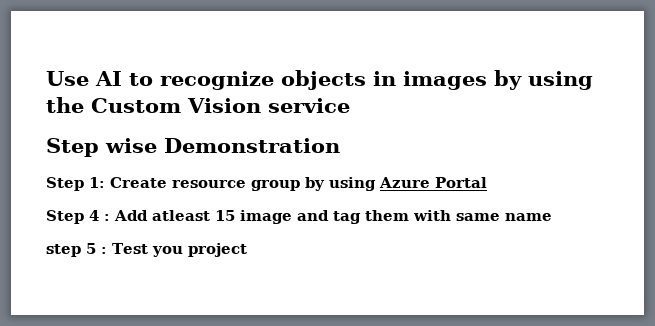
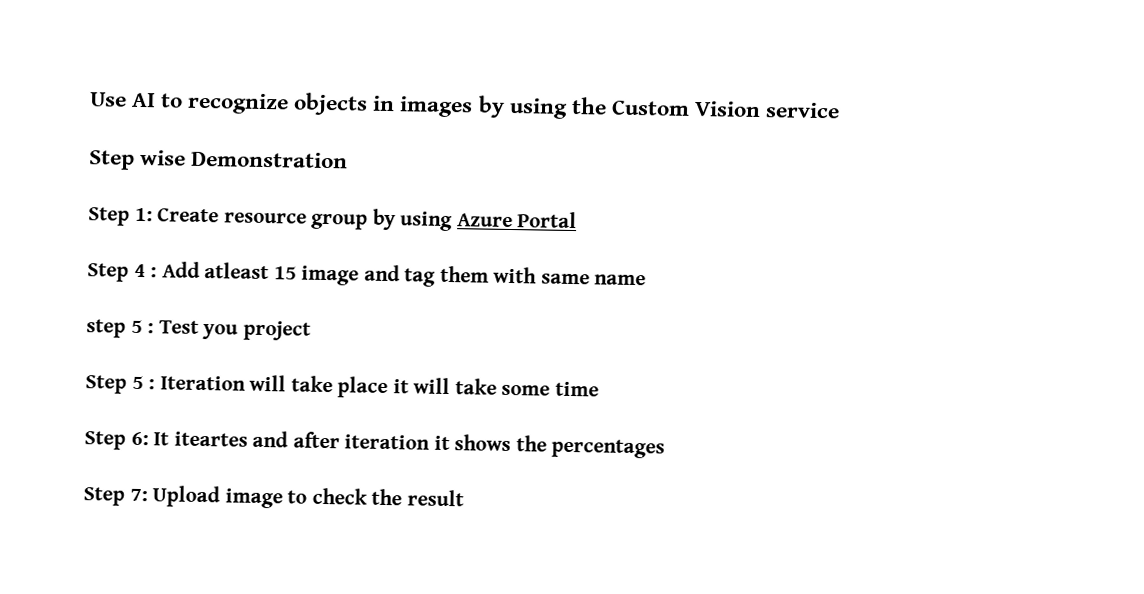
+ Step 5 : Iteration will take place it will take some time
+ Step 6: It iteartes and after iteration it shows the percentages
+ Step 7: Upload image to check the result

